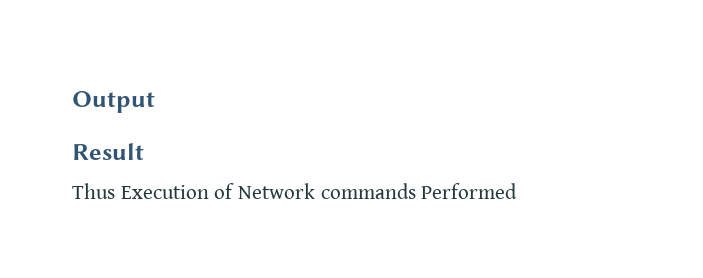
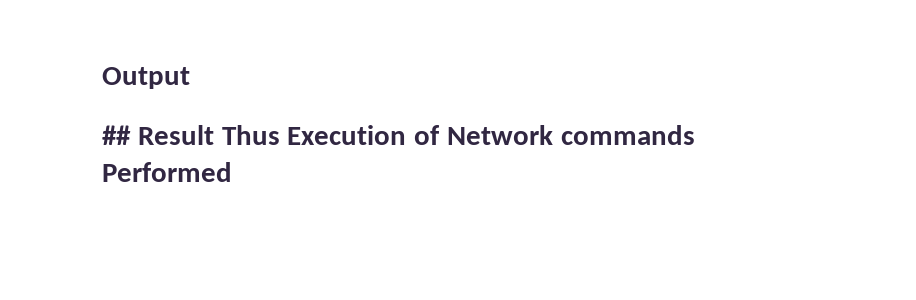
- Result
- Thus Execution of Network commands Performed
+ ## Result Thus Execution of Network commands Performed

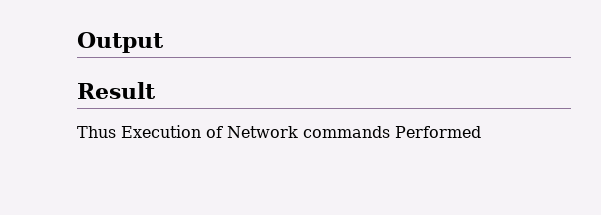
- ## Result Thus Execution of Network commands Performed
+ Result
+ Thus Execution of Network commands Performed

